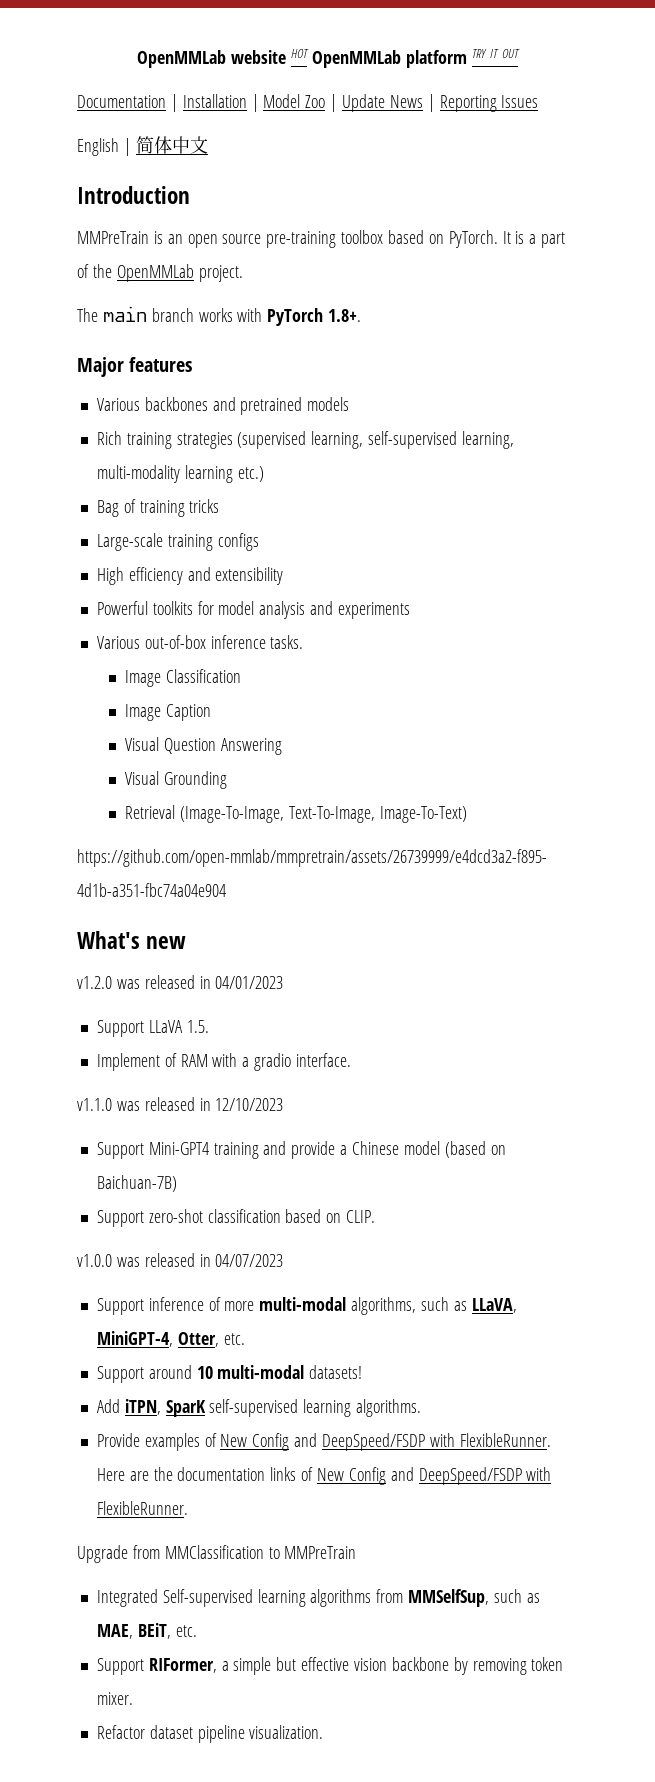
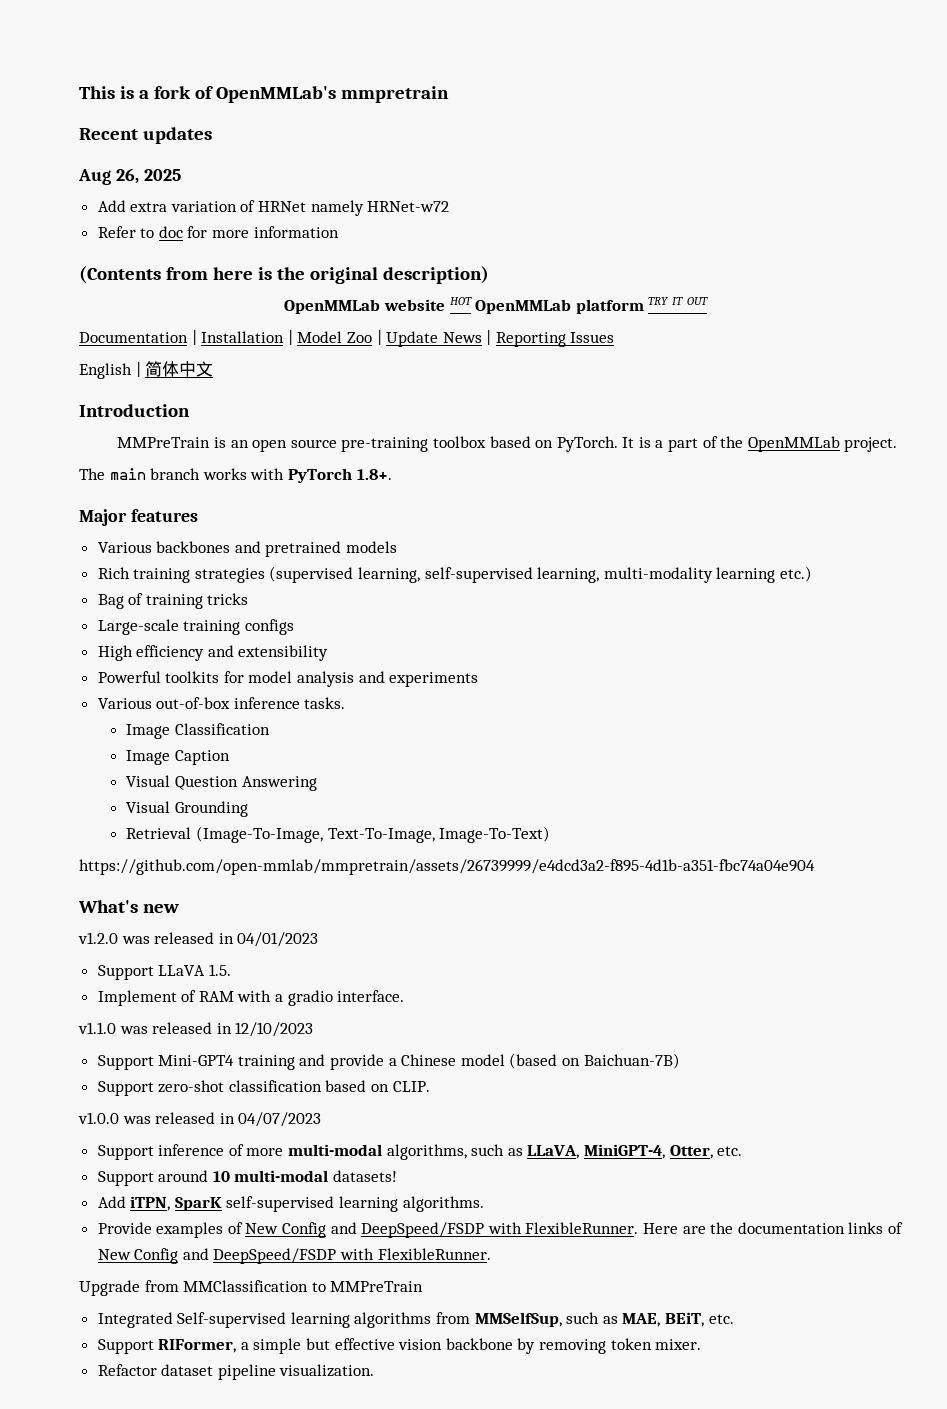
+ This is a fork of OpenMMLab's mmpretrain
+ Recent updates
+ Aug 26, 2025
+ Add extra variation of HRNet namely HRNet-w72
+ Refer to doc for more information
+ (Contents from here is the original description)

